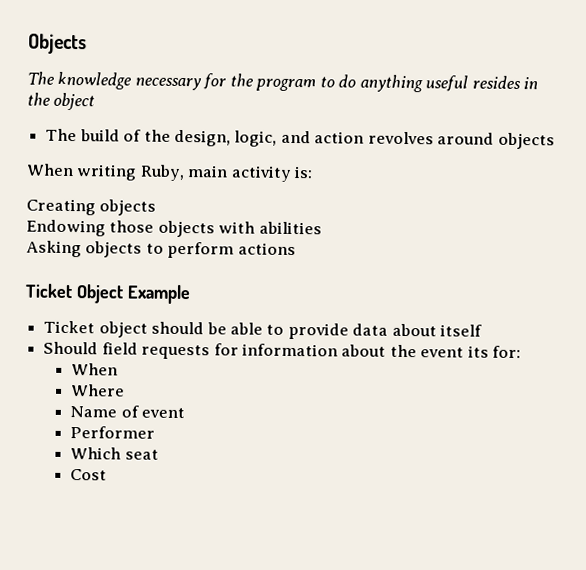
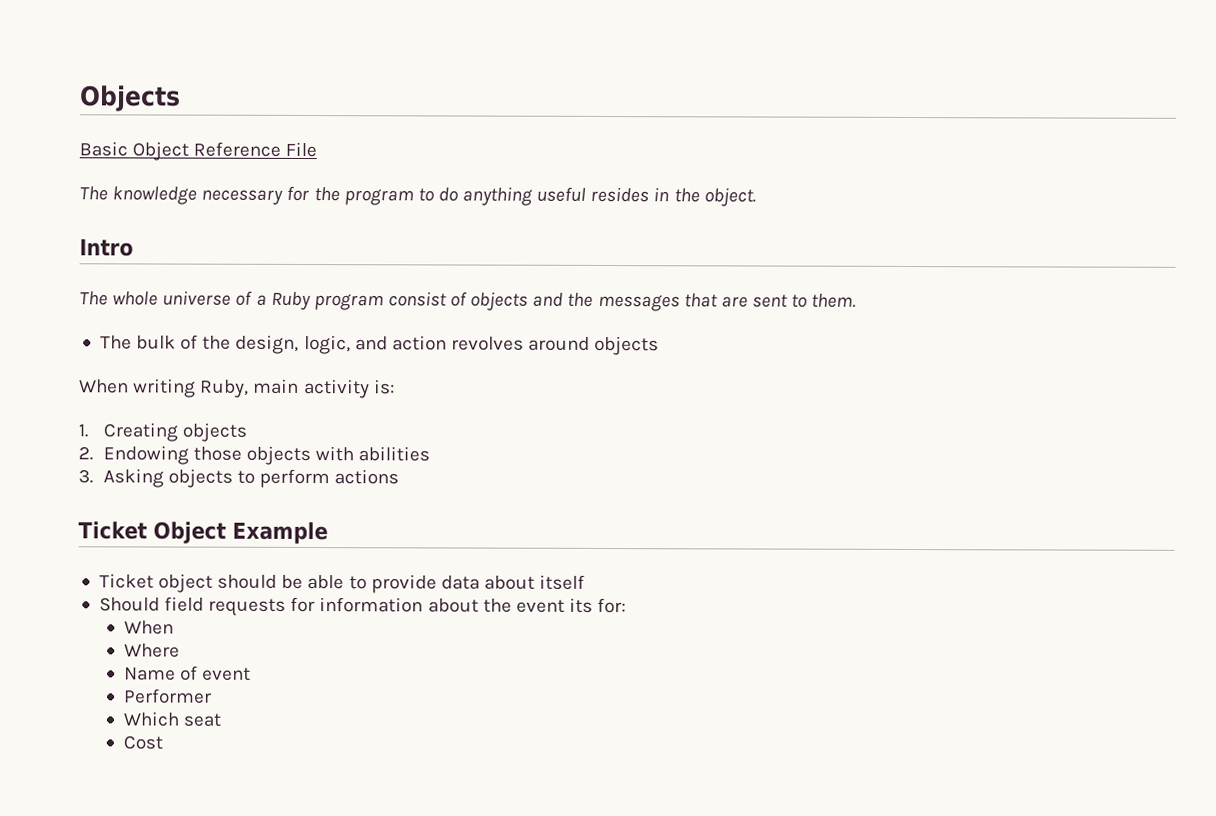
+ Basic Object Reference File
- The knowledge necessary for the program to do anything useful resides in the object
- The build of the design, logic, and action revolves around objects
+ The knowledge necessary for the program to do anything useful resides in the object.
+ Intro
+ The whole universe of a Ruby program consist of objects and the messages that are sent to them.
+ The bulk of the design, logic, and action revolves around objects
- Creating objects
+ 1. Creating objects
- Endowing those objects with abilities
+ 2. Endowing those objects with abilities
- Asking objects to perform actions
+ 3. Asking objects to perform actions

